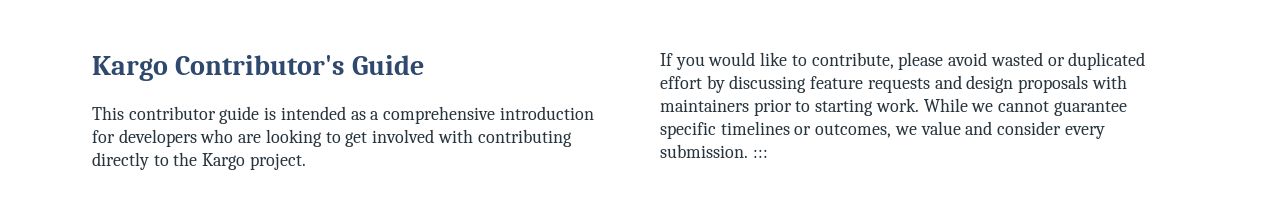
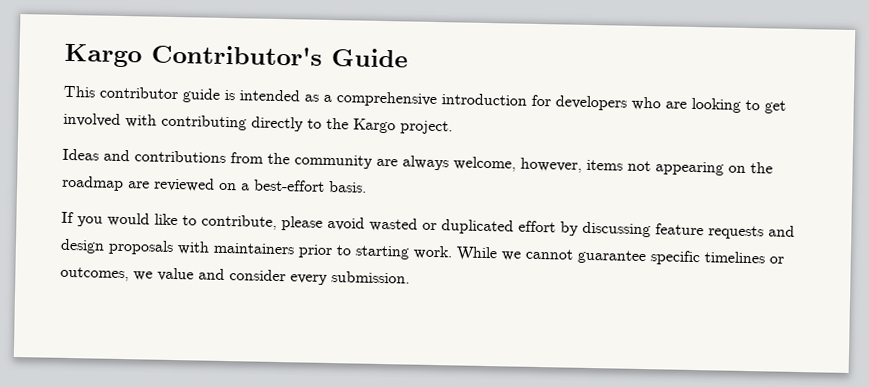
+ Ideas and contributions from the community are always welcome, however, items not appearing on the roadmap are reviewed on a best-effort basis.
- While we cannot guarantee specific timelines or outcomes, we value and consider every submission. :::
+ While we cannot guarantee specific timelines or outcomes, we value and consider every submission.

